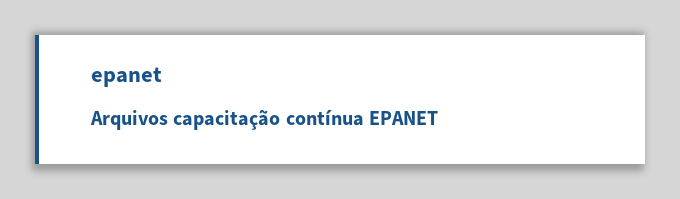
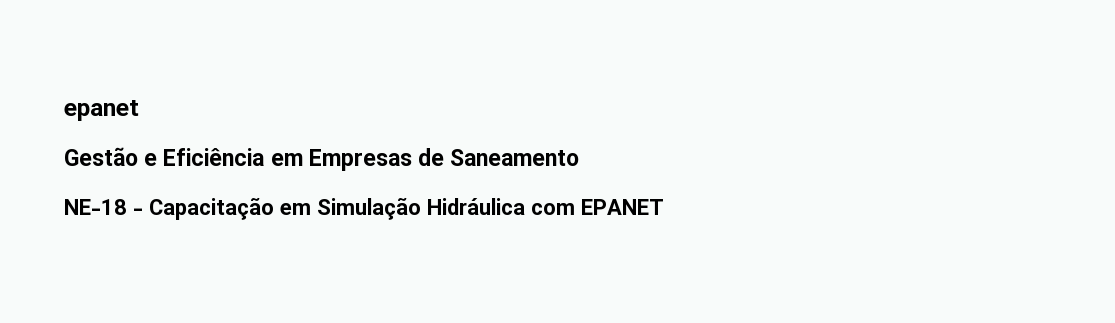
- Arquivos capacitação contínua EPANET
+ Gestão e Eficiência em Empresas de Saneamento
+ NE-18 - Capacitação em Simulação Hidráulica com EPANET

